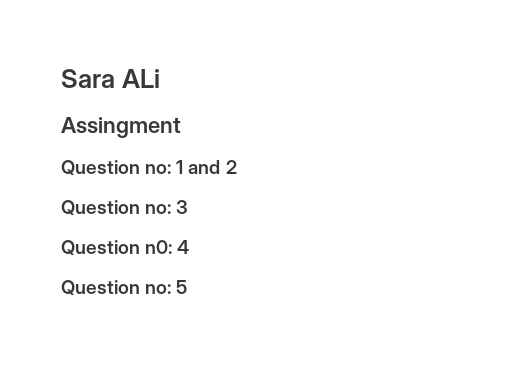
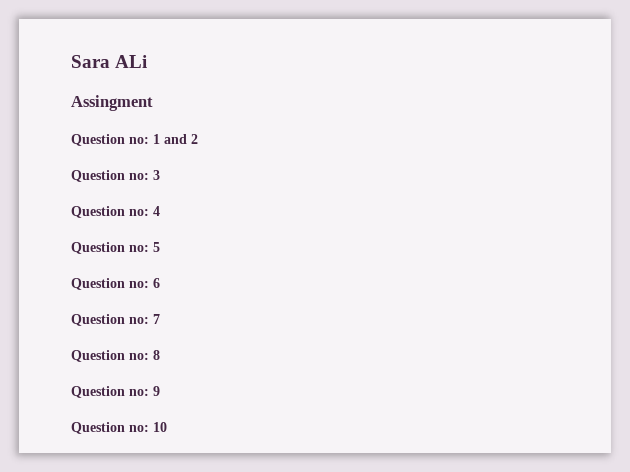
- Question n0: 4
+ Question no: 4
+ Question no: 6
+ Question no: 7
+ Question no: 8
+ Question no: 9
+ Question no: 10

